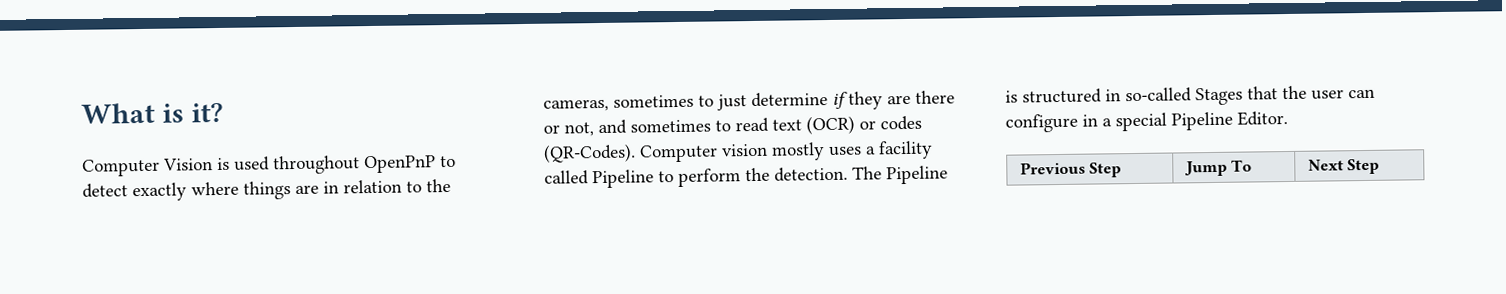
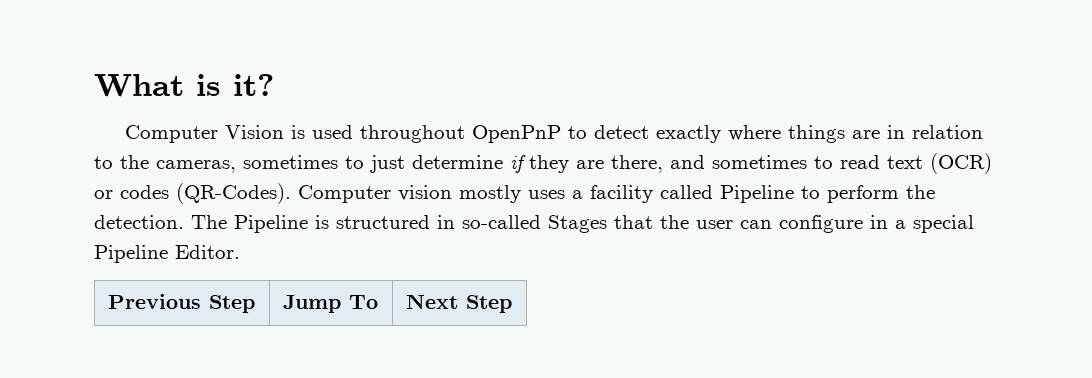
- Computer Vision is used throughout OpenPnP to detect exactly where things are in relation to the cameras, sometimes to just determine if they are there or not, and sometimes to read text (OCR) or codes (QR-Codes).
+ Computer Vision is used throughout OpenPnP to detect exactly where things are in relation to the cameras, sometimes to just determine if they are there, and sometimes to read text (OCR) or codes (QR-Codes).

